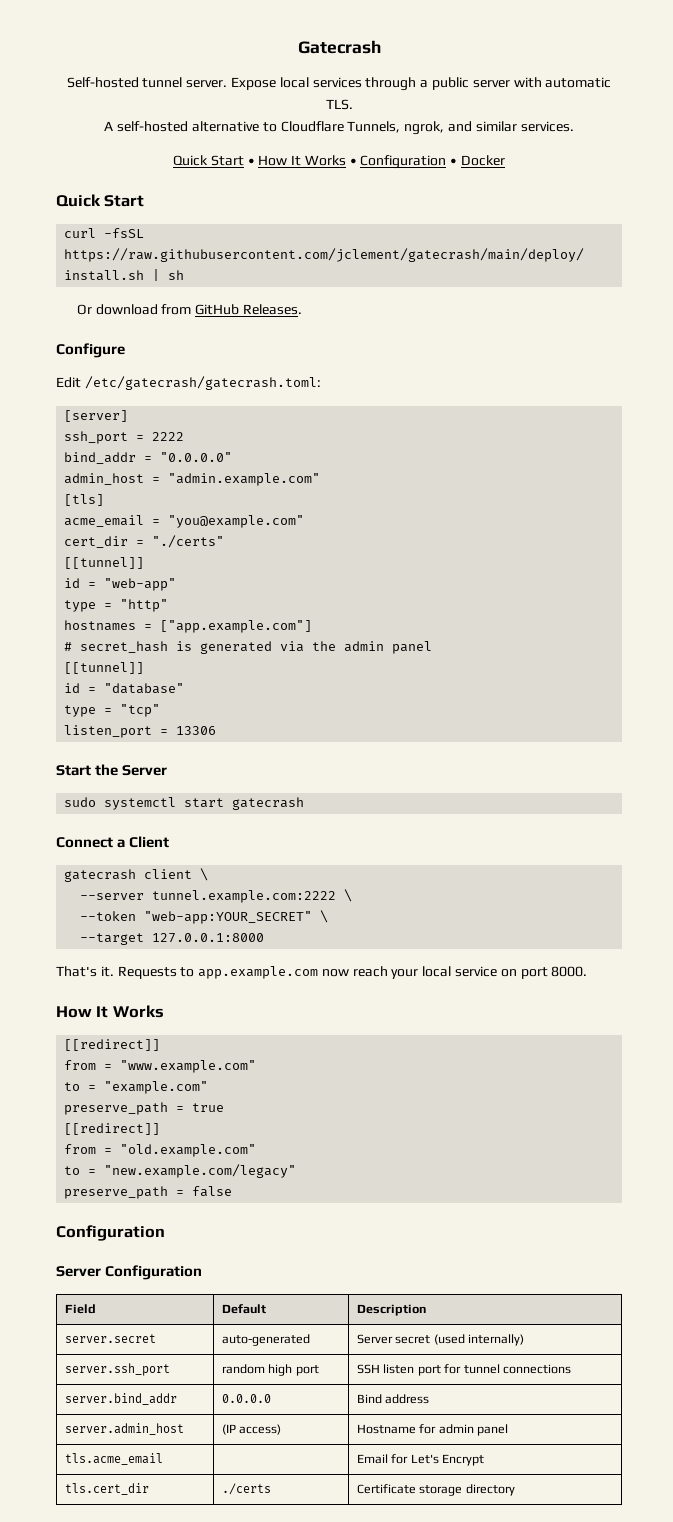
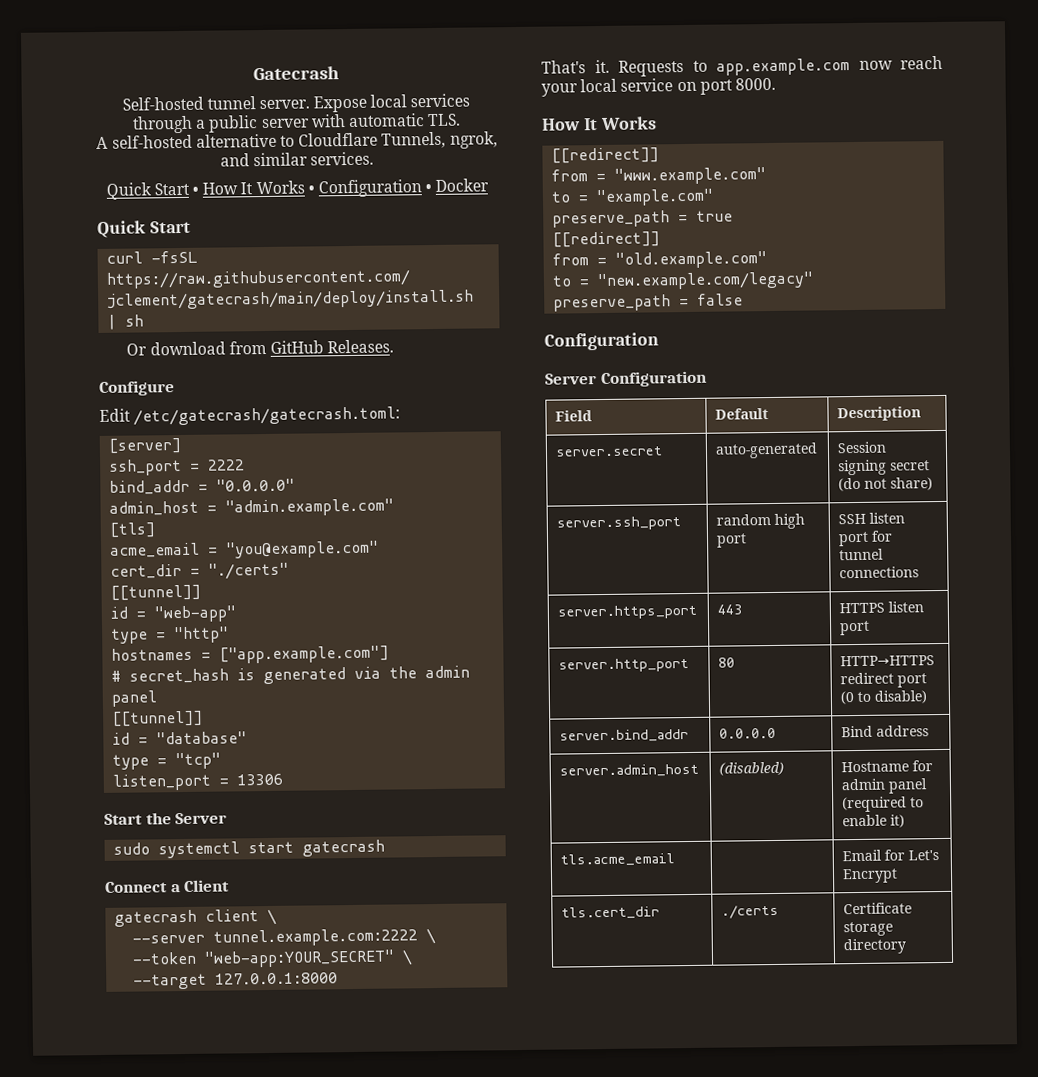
- server.secret | auto-generated | Server secret (used internally)
+ server.secret | auto-generated | Session signing secret (do not share)
+ server.https_port | 443 | HTTPS listen port
+ server.http_port | 80 | HTTP→HTTPS redirect port (0 to disable)
- server.admin_host | (IP access) | Hostname for admin panel
+ server.admin_host | (disabled) | Hostname for admin panel (required to enable it)

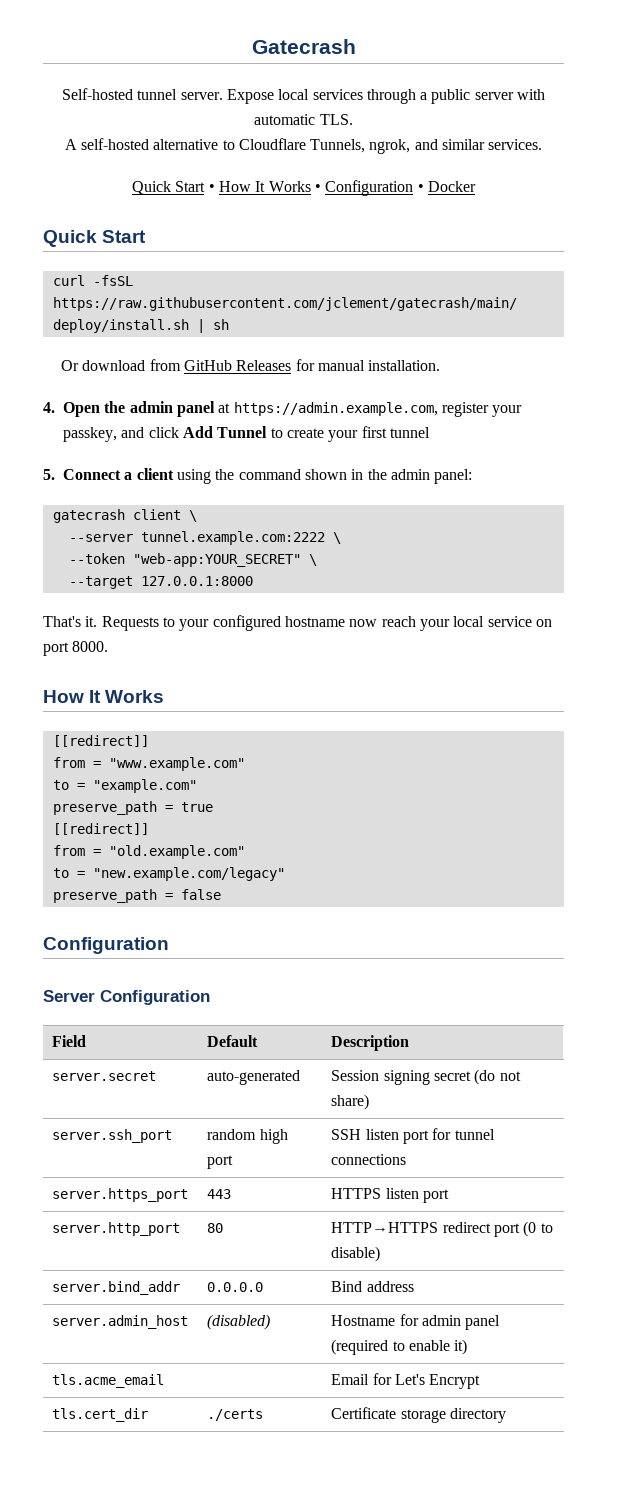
- Or download from GitHub Releases.
- Configure
- Edit /etc/gatecrash/gatecrash.toml:
- [server]
- ssh_port = 2222
- bind_addr = "0.0.0.0"
- admin_host = "admin.example.com"
- [tls]
- acme_email = "you@example.com"
- cert_dir = "./certs"
- [[tunnel]]
- id = "web-app"
- type = "http"
- hostnames = ["app.example.com"]
- # secret_hash is generated via the admin panel
- [[tunnel]]
- id = "database"
- type = "tcp"
- listen_port = 13306
- Start the Server
- sudo systemctl start gatecrash
- Connect a Client
+ Or download from GitHub Releases for manual installation.
+ 4. Open the admin panel at https://admin.example.com, register your passkey, and click Add Tunnel to create your first tunnel
+ 5. Connect a client using the command shown in the admin panel:
- Requests to app.example.com now reach your local service on port 8000.
+ Requests to your configured hostname now reach your local service on port 8000.

